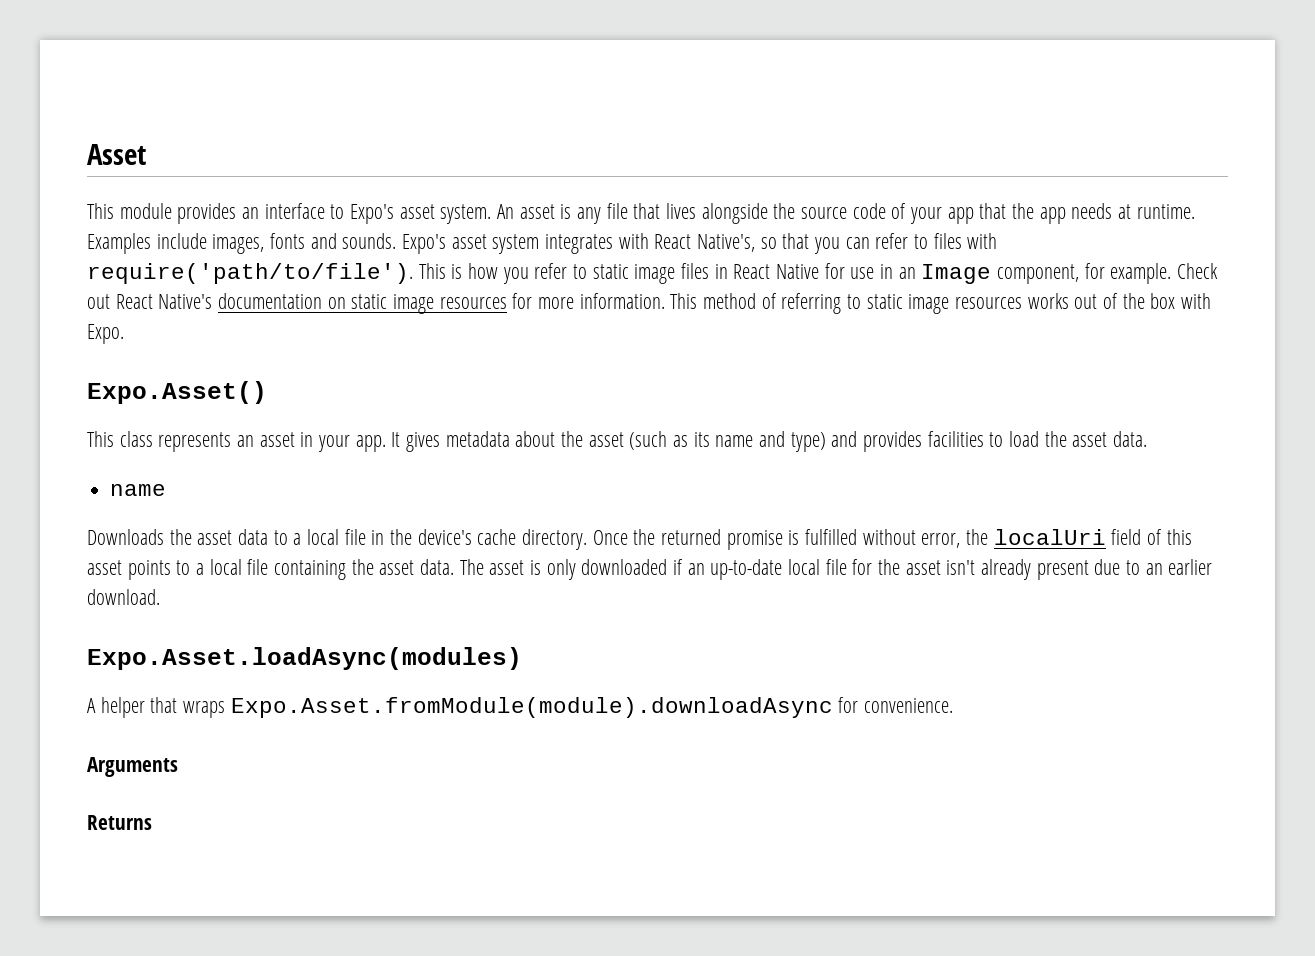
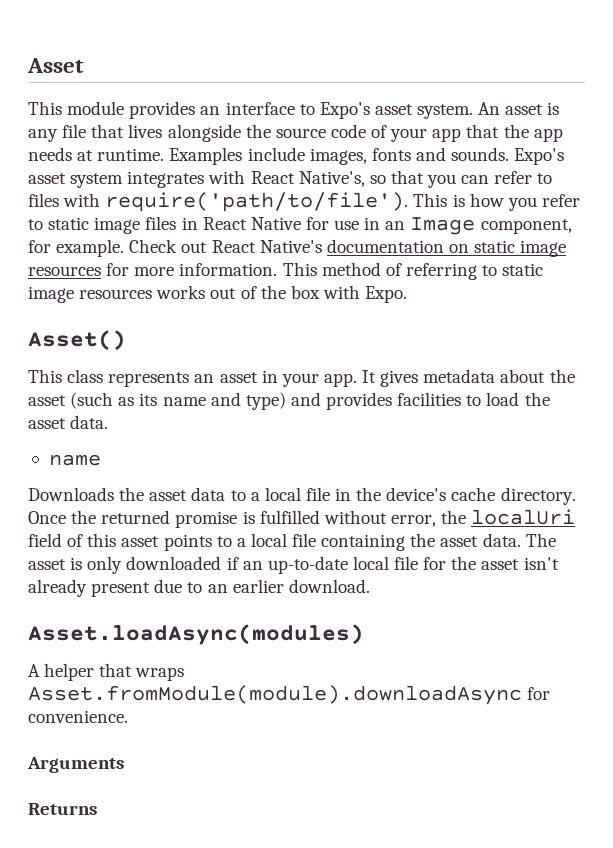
- Expo.Asset()
+ Asset()
- Expo.Asset.loadAsync(modules)
+ Asset.loadAsync(modules)
- A helper that wraps Expo.Asset.fromModule(module).downloadAsync for convenience.
+ A helper that wraps Asset.fromModule(module).downloadAsync for convenience.

